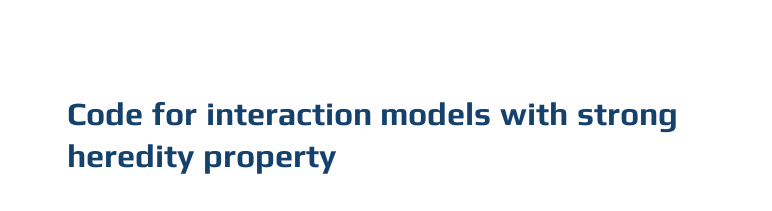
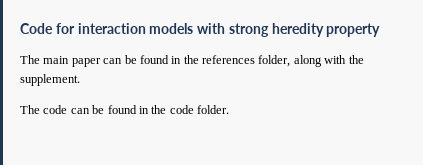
+ The main paper can be found in the references folder, along with the supplement.
+ The code can be found in the code folder.

